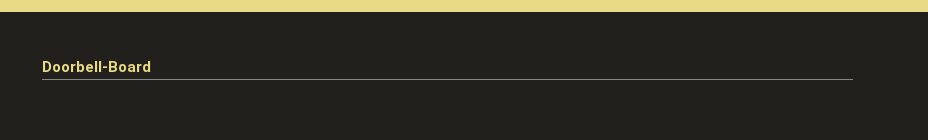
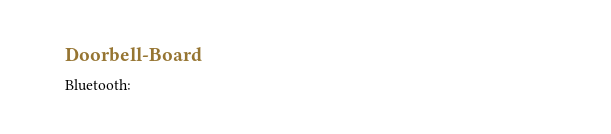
+ Bluetooth:

